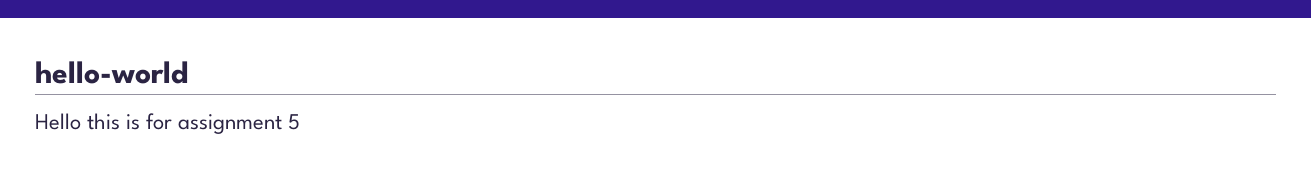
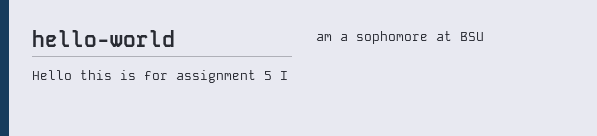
- Hello this is for assignment 5
+ Hello this is for assignment 5 I am a sophomore at BSU

